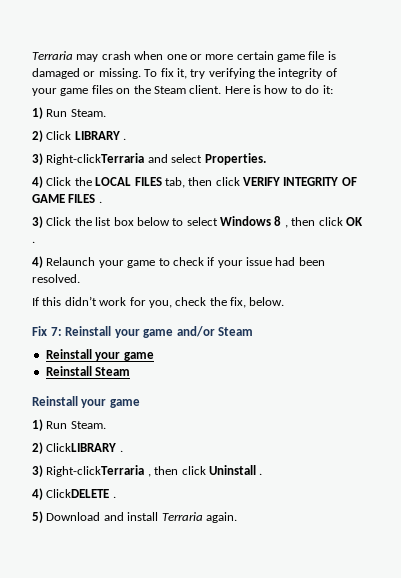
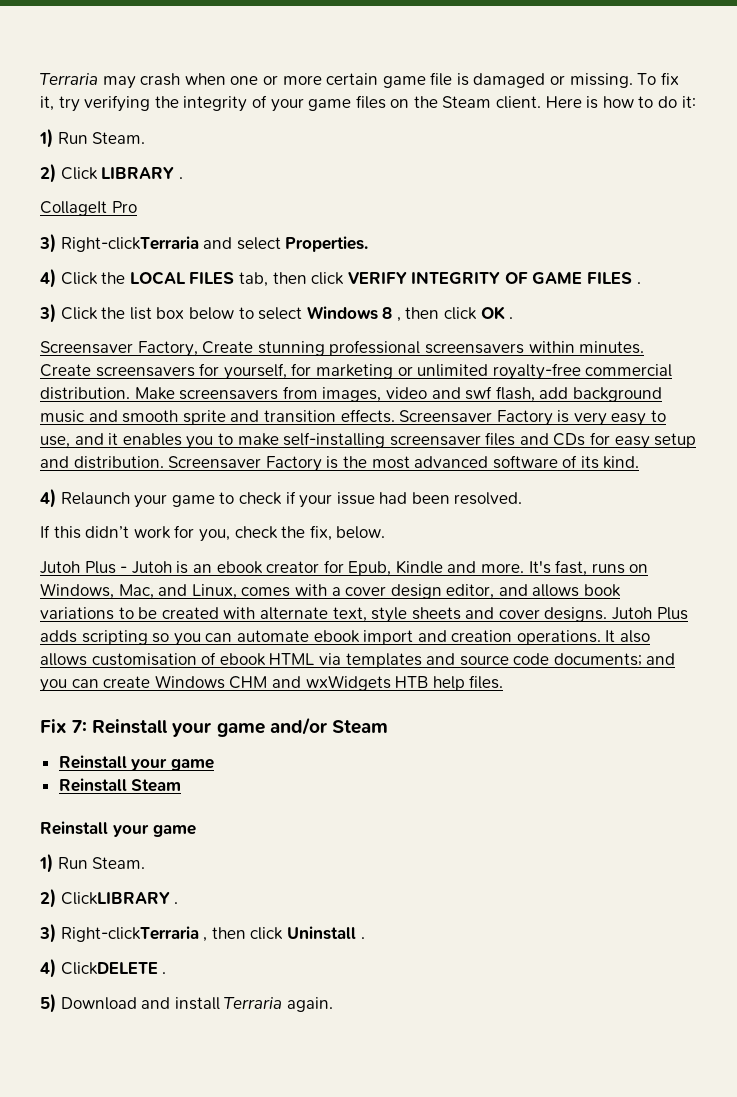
+ CollageIt Pro
+ Screensaver Factory, Create stunning professional screensavers within minutes. Create screensavers for yourself, for marketing or unlimited royalty-free commercial distribution. Make screensavers from images, video and swf flash, add background music and smooth sprite and transition effects. Screensaver Factory is very easy to use, and it enables you to make self-installing screensaver files and CDs for easy setup and distribution. Screensaver Factory is the most advanced software of its kind.
+ Jutoh Plus - Jutoh is an ebook creator for Epub, Kindle and more. It's fast, runs on Windows, Mac, and Linux, comes with a cover design editor, and allows book variations to be created with alternate text, style sheets and cover designs. Jutoh Plus adds scripting so you can automate ebook import and creation operations. It also allows customisation of ebook HTML via templates and source code documents; and you can create Windows CHM and wxWidgets HTB help files.

